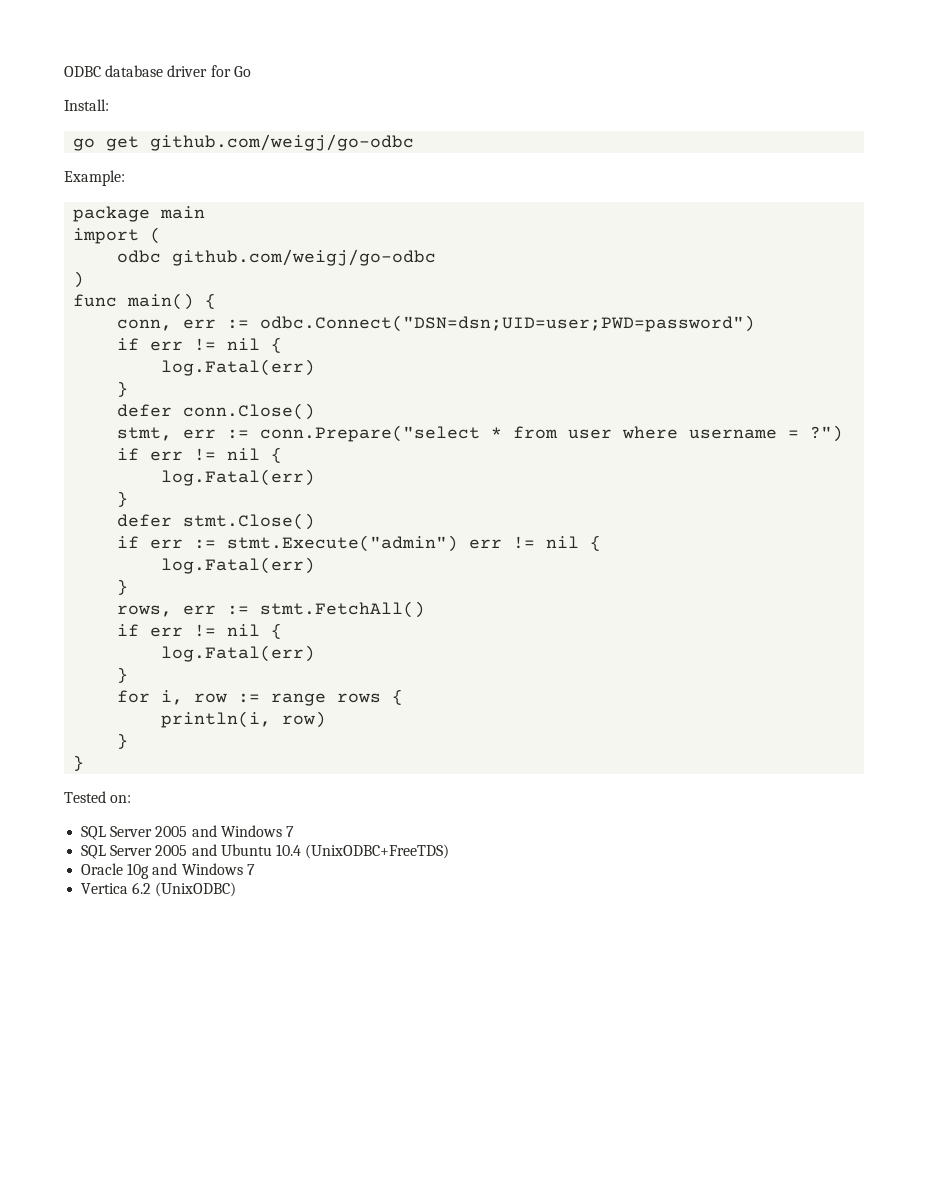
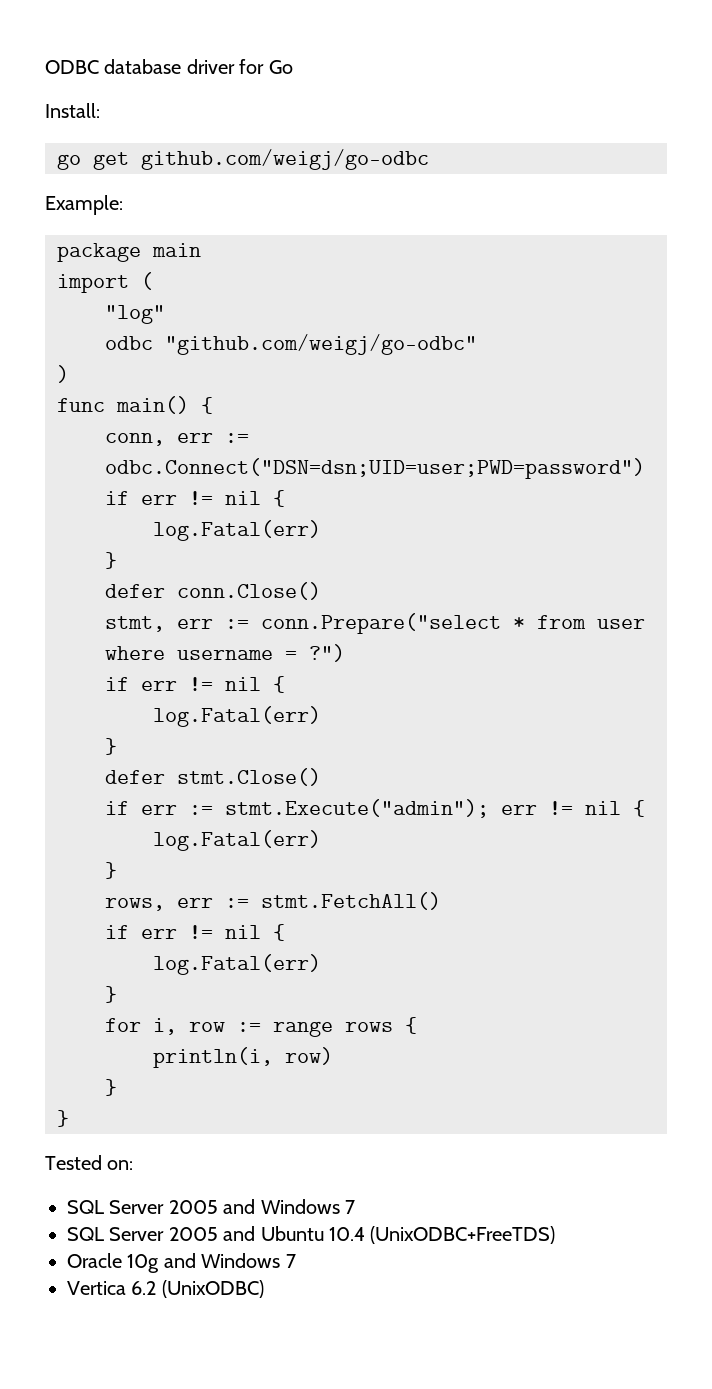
+ "log"
- odbc github.com/weigj/go-odbc
+ odbc "github.com/weigj/go-odbc"
- if err := stmt.Execute("admin") err != nil {
+ if err := stmt.Execute("admin"); err != nil {

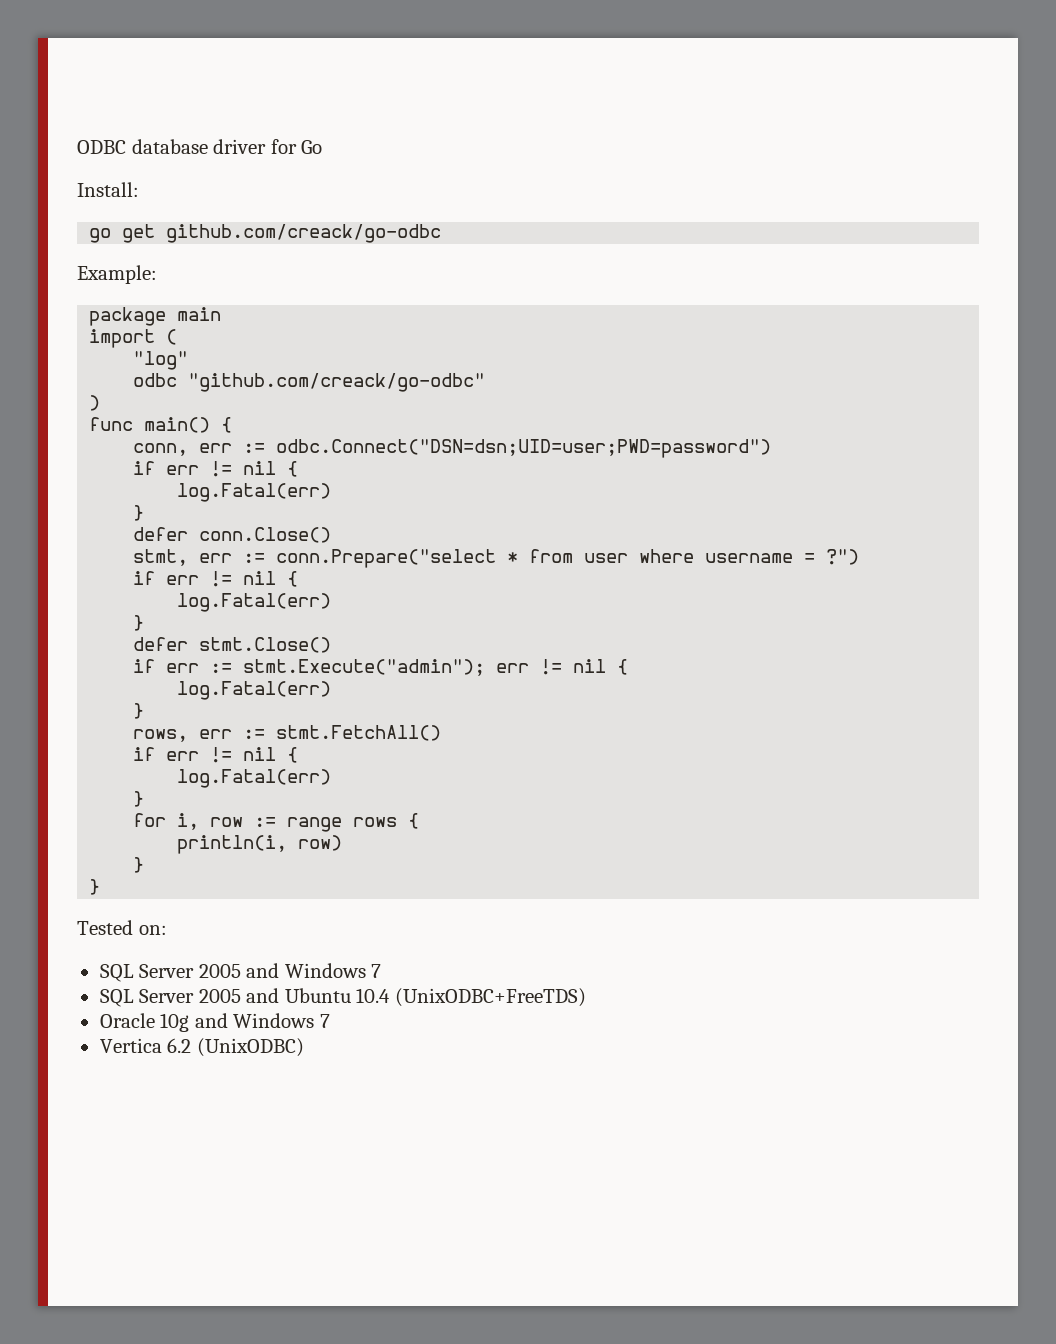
- go get github.com/weigj/go-odbc
+ go get github.com/creack/go-odbc
- odbc "github.com/weigj/go-odbc"
+ odbc "github.com/creack/go-odbc"

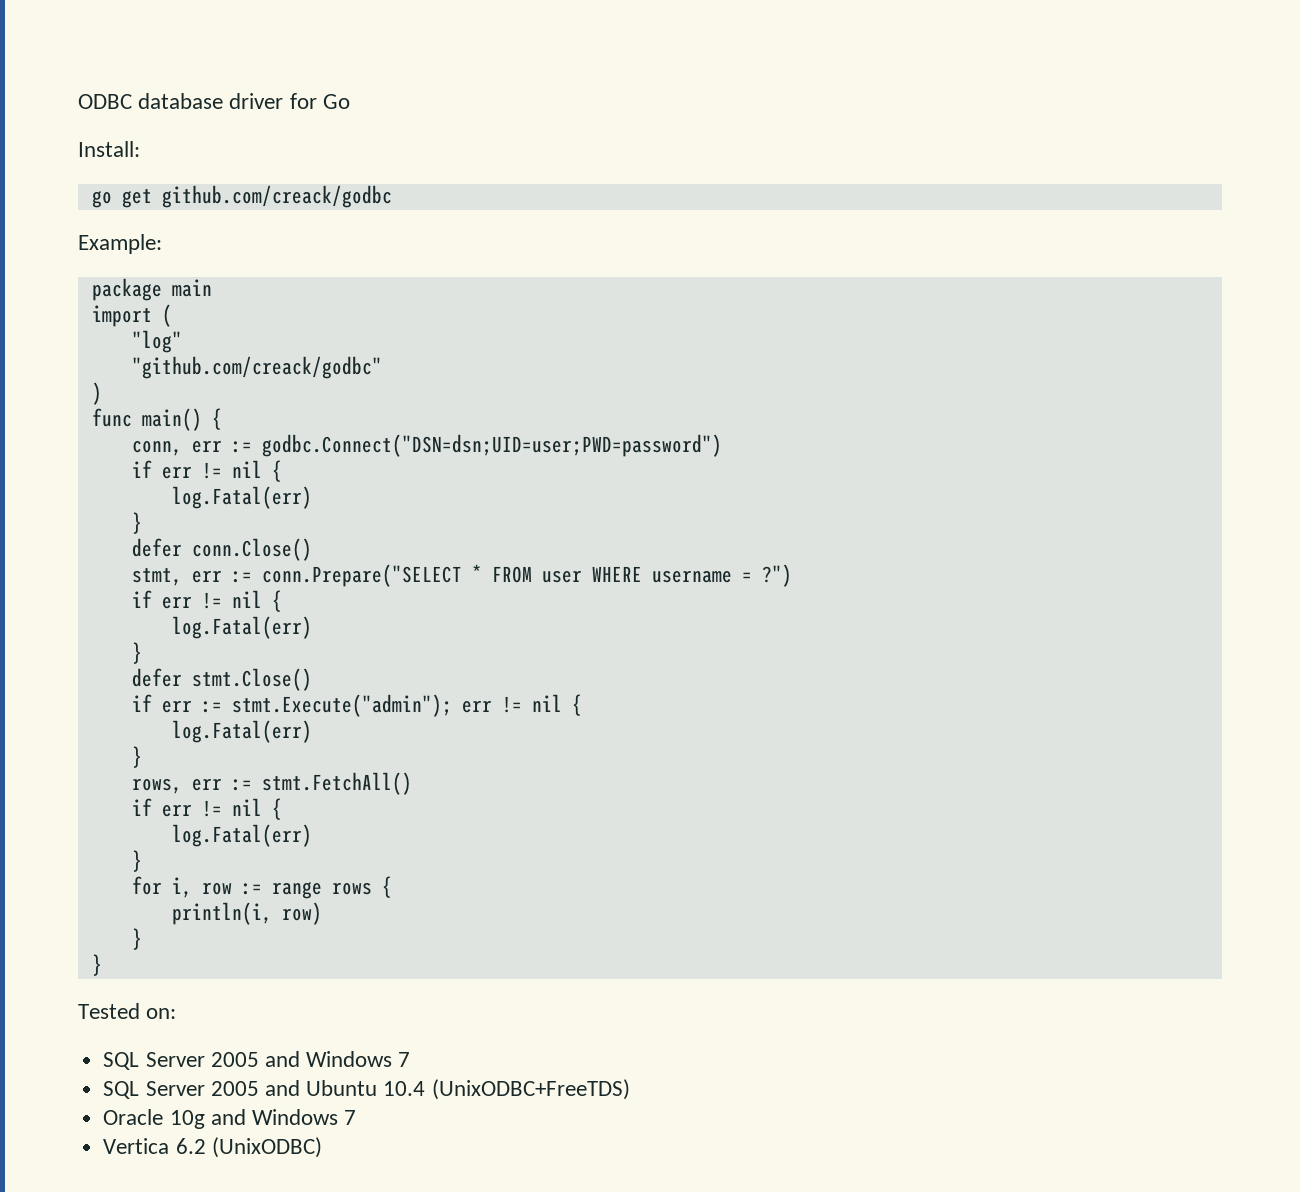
- go get github.com/creack/go-odbc
+ go get github.com/creack/godbc
- odbc "github.com/creack/go-odbc"
+ "github.com/creack/godbc"
- conn, err := odbc.Connect("DSN=dsn;UID=user;PWD=password")
+ conn, err := godbc.Connect("DSN=dsn;UID=user;PWD=password")
- stmt, err := conn.Prepare("select * from user where username = ?")
+ stmt, err := conn.Prepare("SELECT * FROM user WHERE username = ?")

